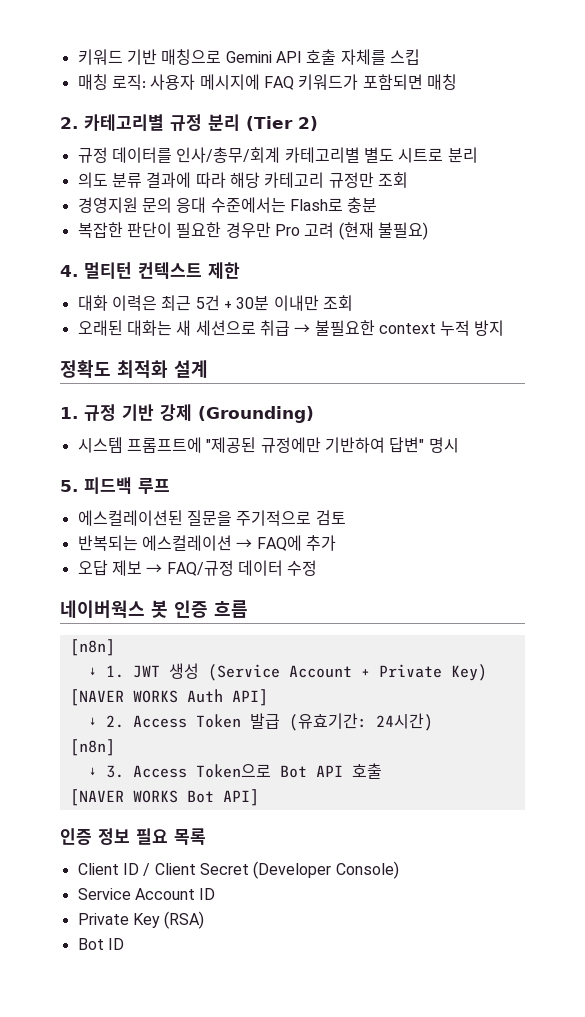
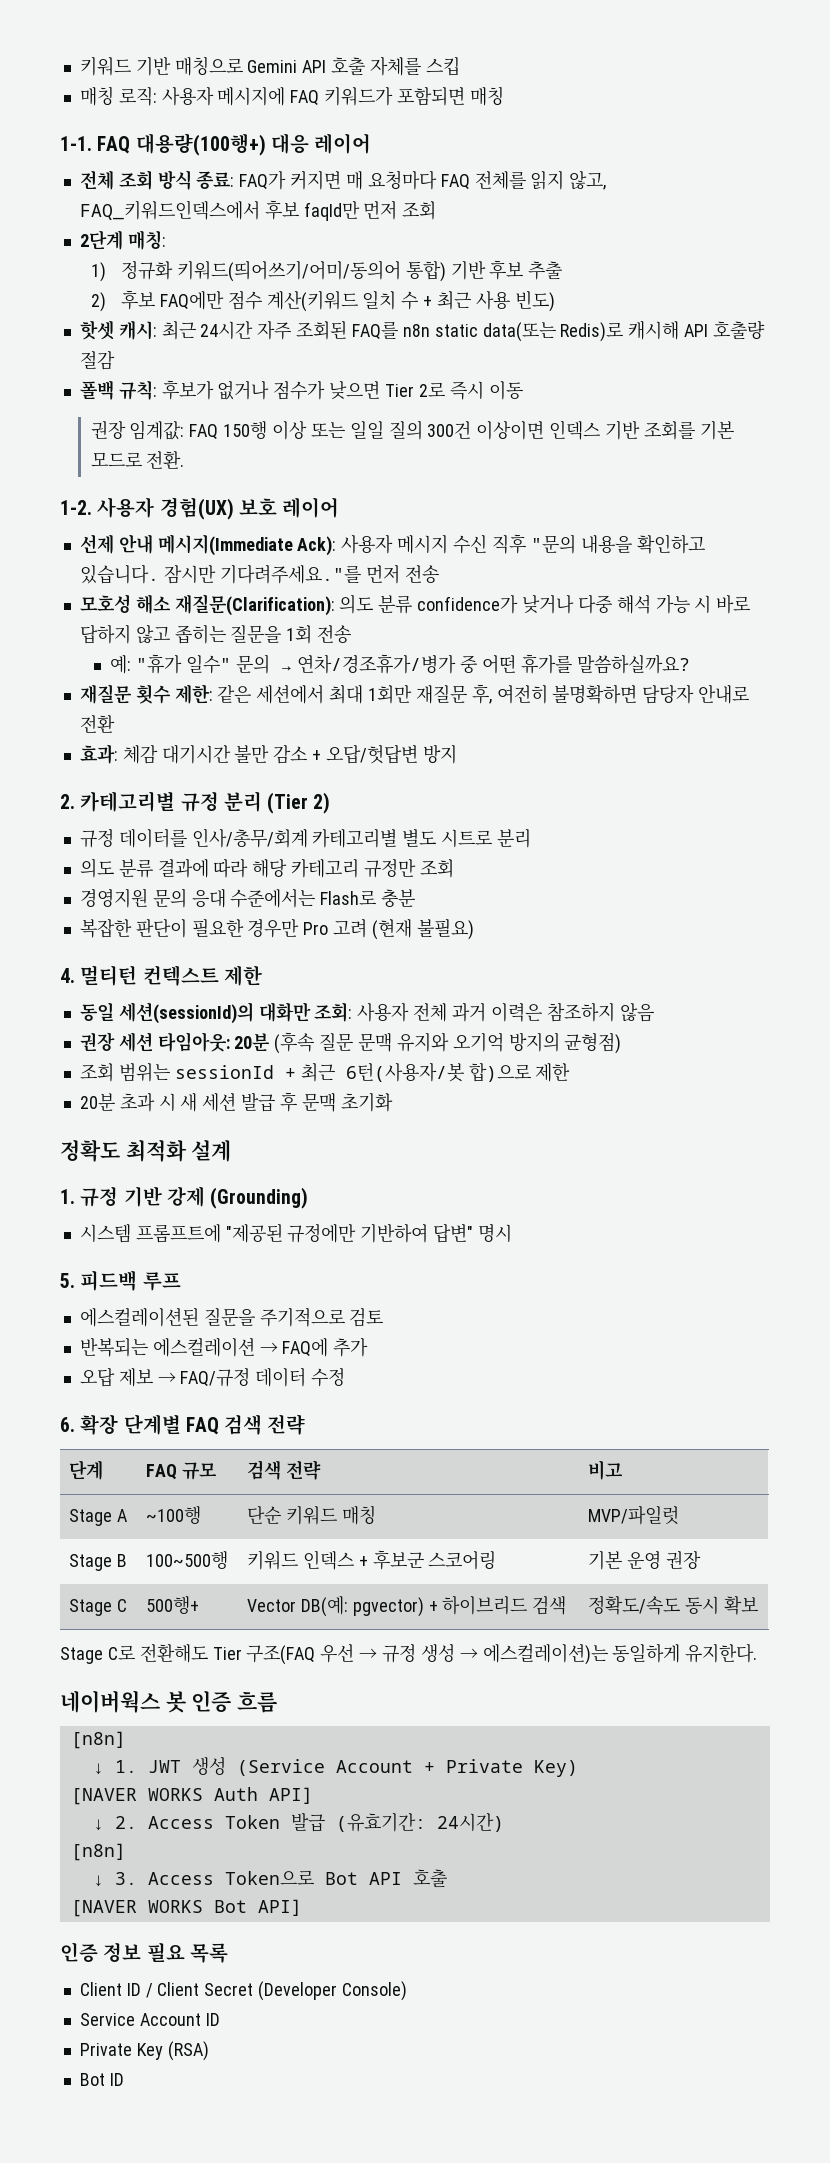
+ 1-1. FAQ 대용량(100행+) 대응 레이어
+ 전체 조회 방식 종료: FAQ가 커지면 매 요청마다 FAQ 전체를 읽지 않고, FAQ_키워드인덱스에서 후보 faqId만 먼저 조회
+ 2단계 매칭:
+ 1) 정규화 키워드(띄어쓰기/어미/동의어 통합) 기반 후보 추출
+ 2) 후보 FAQ에만 점수 계산(키워드 일치 수 + 최근 사용 빈도)
+ 핫셋 캐시: 최근 24시간 자주 조회된 FAQ를 n8n static data(또는 Redis)로 캐시해 API 호출량 절감
+ 폴백 규칙: 후보가 없거나 점수가 낮으면 Tier 2로 즉시 이동
+ 권장 임계값: FAQ 150행 이상 또는 일일 질의 300건 이상이면 인덱스 기반 조회를 기본 모드로 전환.
+ 1-2. 사용자 경험(UX) 보호 레이어
+ 선제 안내 메시지(Immediate Ack): 사용자 메시지 수신 직후 "문의 내용을 확인하고 있습니다. 잠시만 기다려주세요."를 먼저 전송
+ 모호성 해소 재질문(Clarification): 의도 분류 confidence가 낮거나 다중 해석 가능 시 바로 답하지 않고 좁히는 질문을 1회 전송
+ 예: "휴가 일수" 문의 → 연차/경조휴가/병가 중 어떤 휴가를 말씀하실까요?
+ 재질문 횟수 제한: 같은 세션에서 최대 1회만 재질문 후, 여전히 불명확하면 담당자 안내로 전환
+ 효과: 체감 대기시간 불만 감소 + 오답/헛답변 방지
- 대화 이력은 최근 5건 + 30분 이내만 조회
- 오래된 대화는 새 세션으로 취급 → 불필요한 context 누적 방지
+ 동일 세션(sessionId)의 대화만 조회: 사용자 전체 과거 이력은 참조하지 않음
+ 권장 세션 타임아웃: 20분 (후속 질문 문맥 유지와 오기억 방지의 균형점)
+ 조회 범위는 sessionId + 최근 6턴(사용자/봇 합)으로 제한
+ 20분 초과 시 새 세션 발급 후 문맥 초기화
+ 6. 확장 단계별 FAQ 검색 전략
+ 단계 | FAQ 규모 | 검색 전략 | 비고
+ Stage A | ~100행 | 단순 키워드 매칭 | MVP/파일럿
+ Stage B | 100~500행 | 키워드 인덱스 + 후보군 스코어링 | 기본 운영 권장
+ Stage C | 500행+ | Vector DB(예: pgvector) + 하이브리드 검색 | 정확도/속도 동시 확보
+ Stage C로 전환해도 Tier 구조(FAQ 우선 → 규정 생성 → 에스컬레이션)는 동일하게 유지한다.

